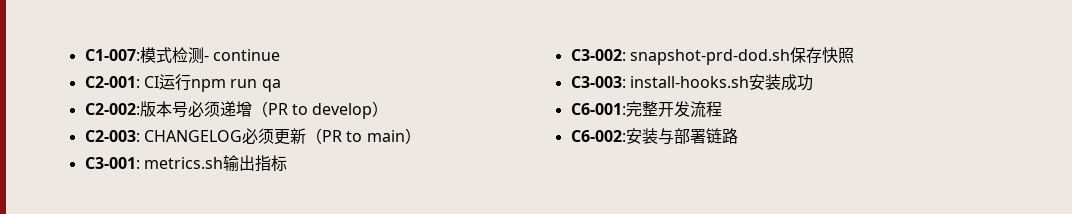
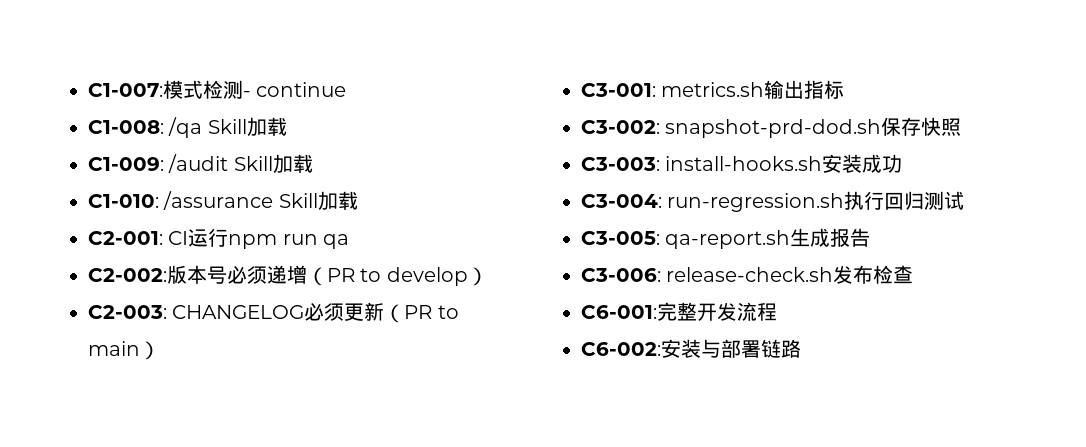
+ C1-008: /qa Skill加载
+ C1-009: /audit Skill加载
+ C1-010: /assurance Skill加载
+ C3-004: run-regression.sh执行回归测试
+ C3-005: qa-report.sh生成报告
+ C3-006: release-check.sh发布检查

